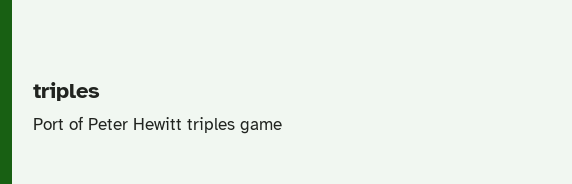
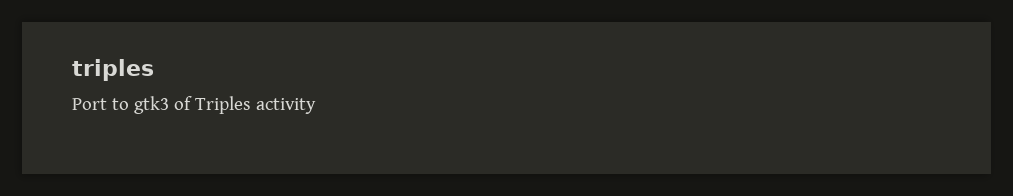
- Port of Peter Hewitt triples game
+ Port to gtk3 of Triples activity

